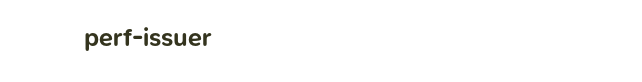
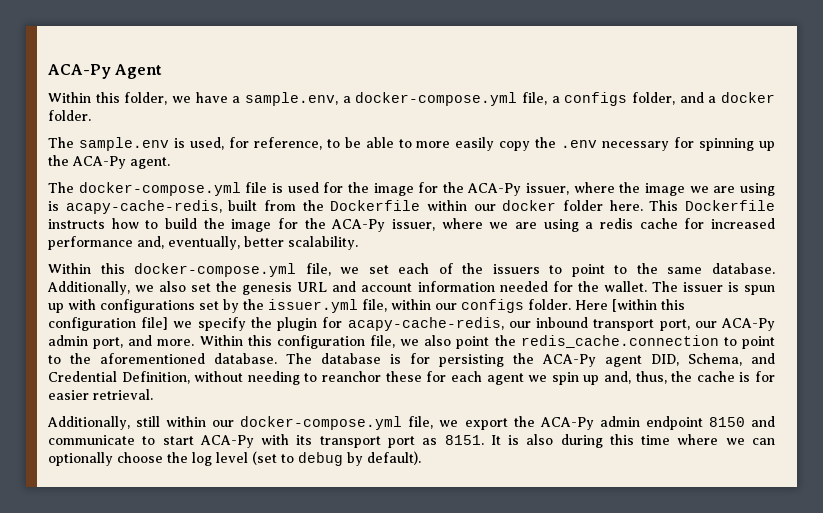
- perf-issuer
+ ACA-Py Agent
+ Within this folder, we have a sample.env, a docker-compose.yml file, a configs folder, and a docker folder.
+ The sample.env is used, for reference, to be able to more easily copy the .env necessary for spinning up the ACA-Py agent.
+ The docker-compose.yml file is used for the image for the ACA-Py issuer, where the image we are using is acapy-cache-redis, built from the Dockerfile within our docker folder here. This Dockerfile instructs how to build the image for the ACA-Py issuer, where we are using a redis cache for increased performance and, eventually, better scalability.
+ Within this docker-compose.yml file, we set each of the issuers to point to the same database. Additionally, we also set the genesis URL and account information needed for the wallet. The issuer is spun up with configurations set by the issuer.yml file, within our configs folder. Here [within this configuration file] we specify the plugin for acapy-cache-redis, our inbound transport port, our ACA-Py admin port, and more. Within this configuration file, we also point the redis_cache.connection to point to the aforementioned database. The database is for persisting the ACA-Py agent DID, Schema, and Credential Definition, without needing to reanchor these for each agent we spin up and, thus, the cache is for easier retrieval.
+ Additionally, still within our docker-compose.yml file, we export the ACA-Py admin endpoint 8150 and communicate to start ACA-Py with its transport port as 8151. It is also during this time where we can optionally choose the log level (set to debug by default).

